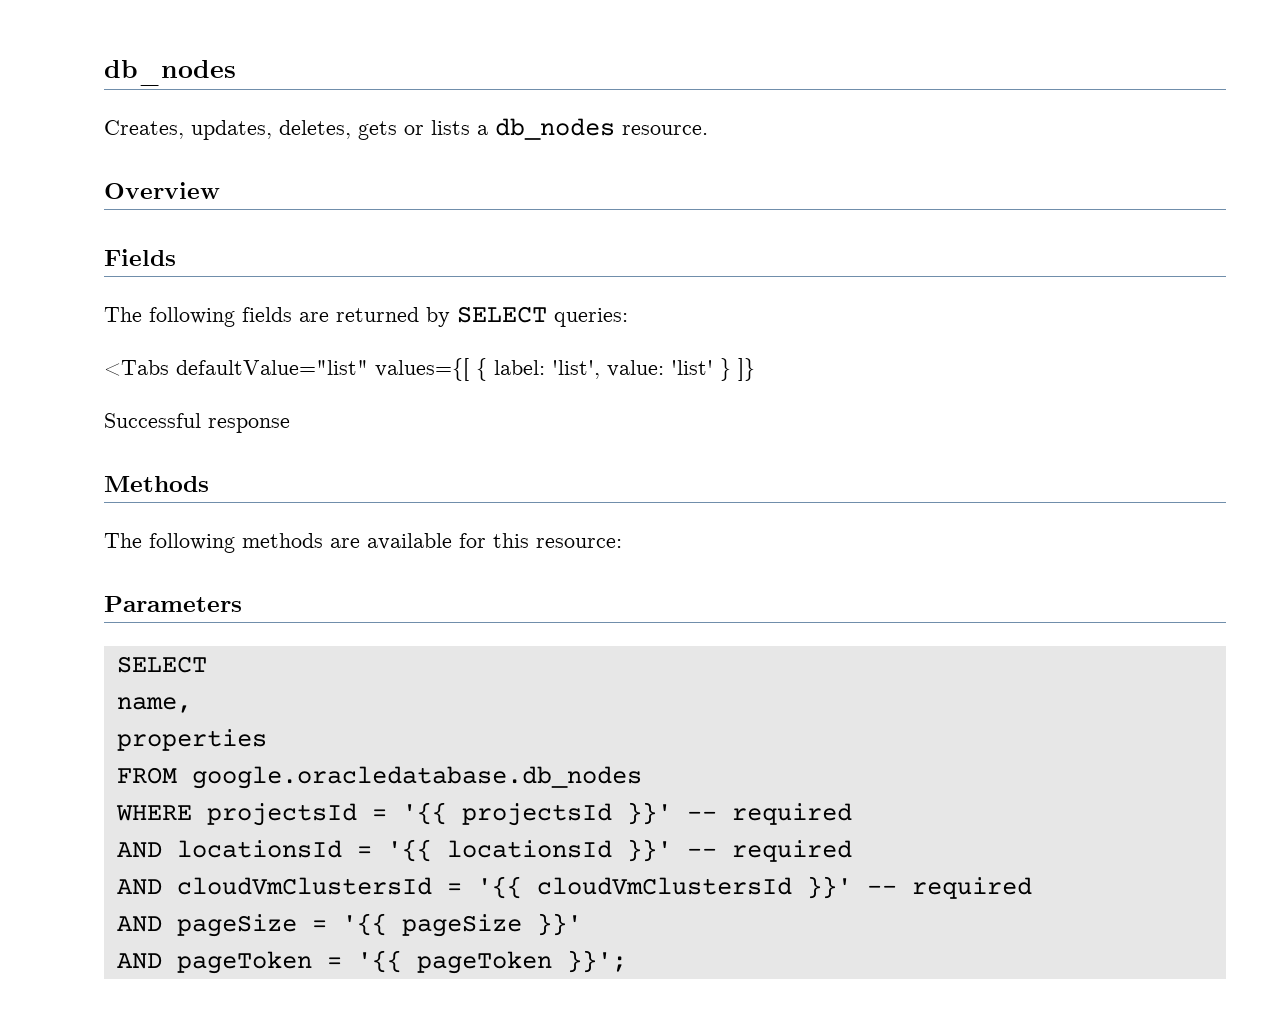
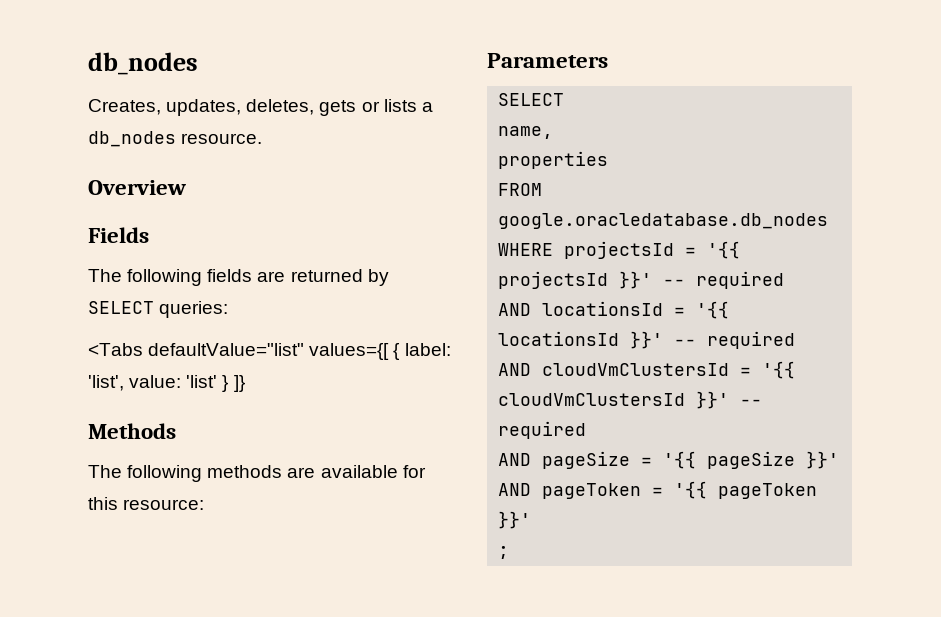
- Successful response
- AND pageToken = '{{ pageToken }}';
+ AND pageToken = '{{ pageToken }}'
+ ;

